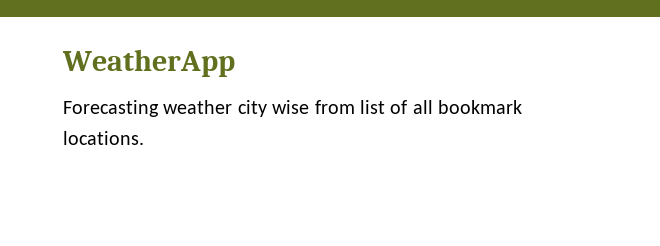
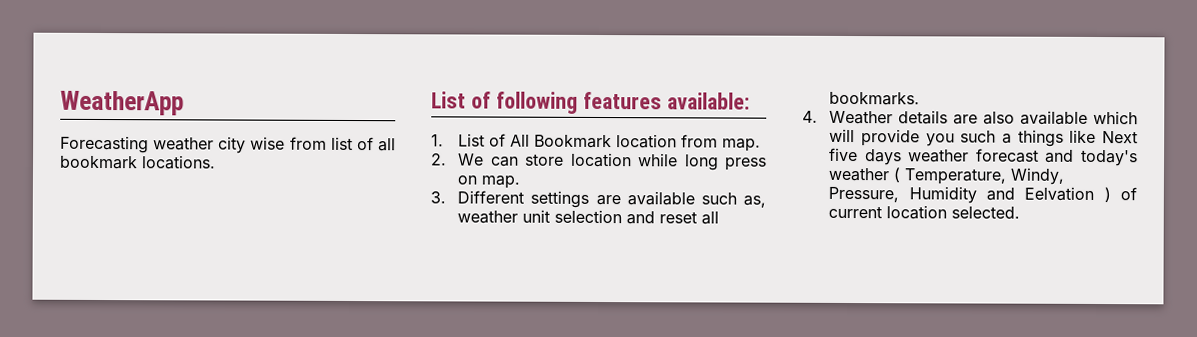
+ List of following features available:
+ 1. List of All Bookmark location from map.
+ 2. We can store location while long press on map.
+ 3. Different settings are available such as, weather unit selection and reset all bookmarks.
+ 4. Weather details are also available which will provide you such a things like Next five days weather forecast and today's weather ( Temperature, Windy, Pressure, Humidity and Eelvation ) of current location selected.

